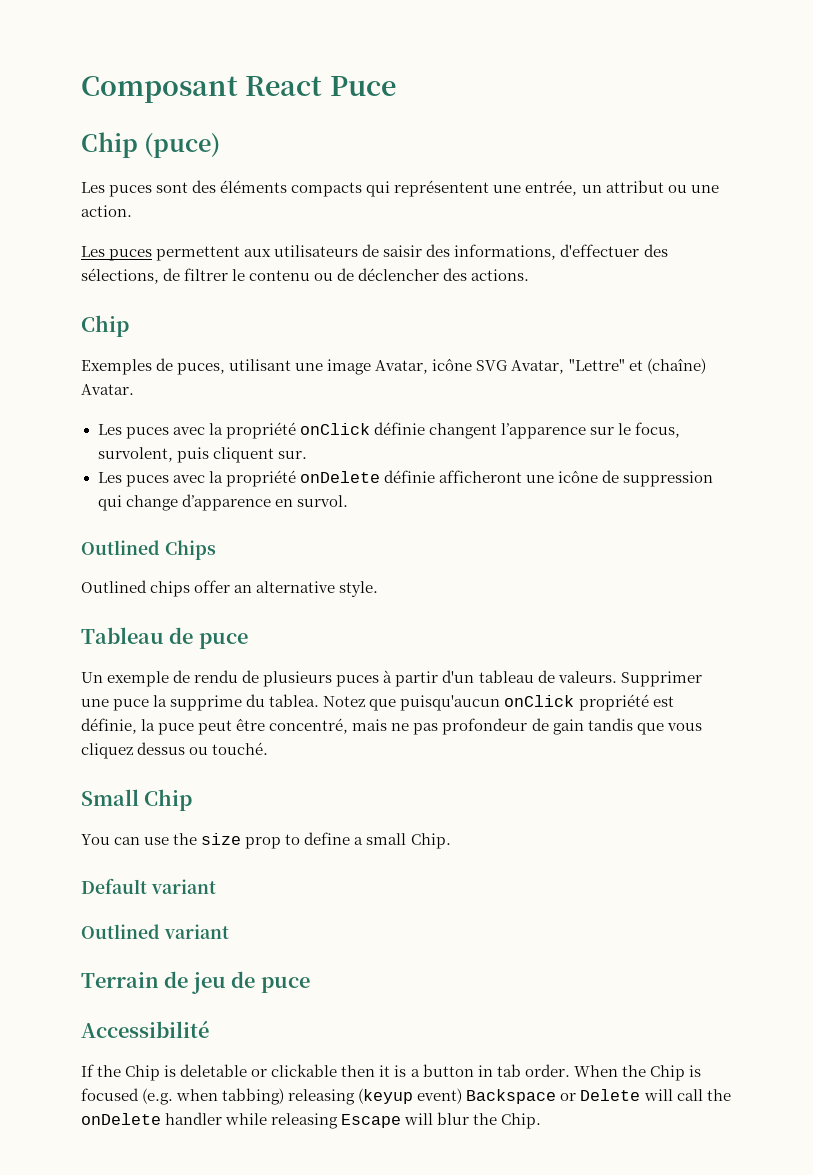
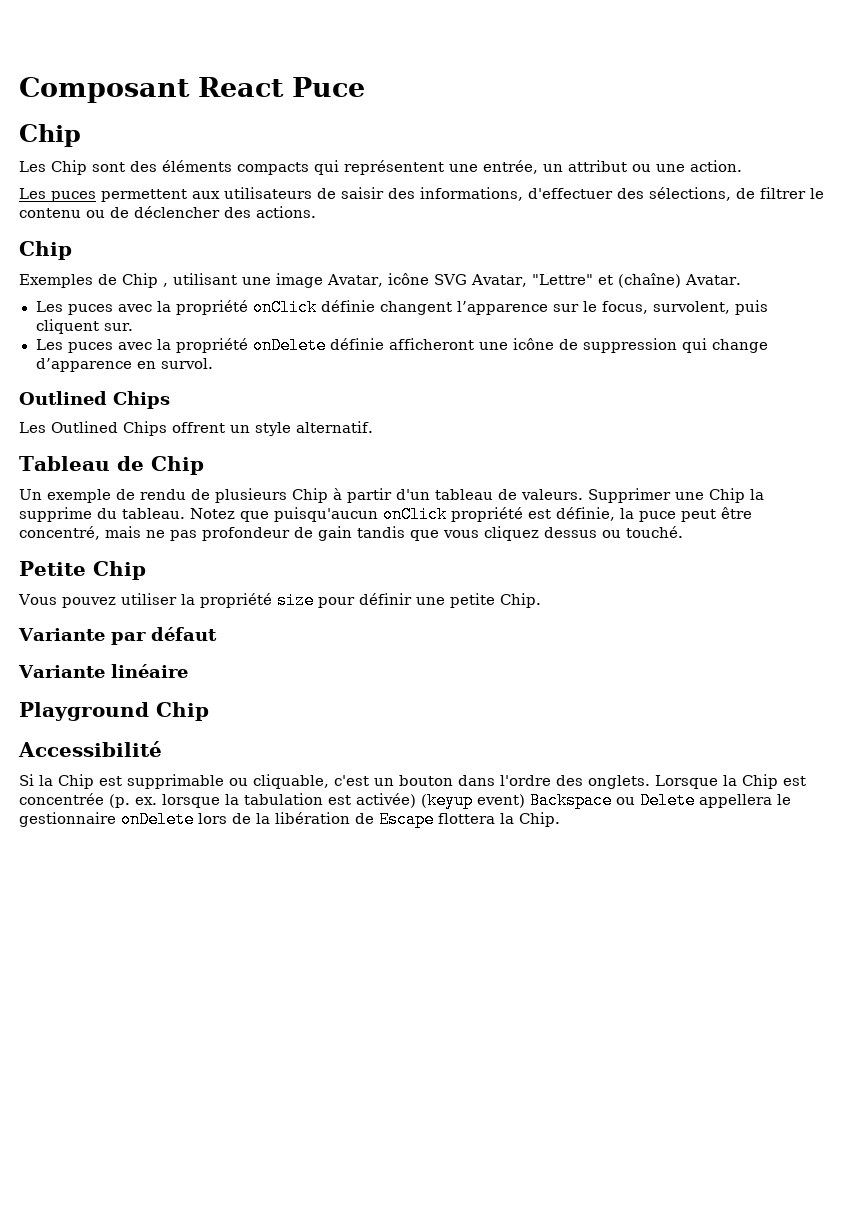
  Composant React Puce
- Chip (puce)
- Les puces sont des éléments compacts qui représentent une entrée, un attribut ou une action.
+ Chip
+ Les Chip sont des éléments compacts qui représentent une entrée, un attribut ou une action.
- Exemples de puces, utilisant une image Avatar, icône SVG Avatar, "Lettre" et (chaîne) Avatar.
+ Exemples de Chip , utilisant une image Avatar, icône SVG Avatar, "Lettre" et (chaîne) Avatar.
- Outlined chips offer an alternative style.
+ Les Outlined Chips offrent un style alternatif.
- Tableau de puce
+ Tableau de Chip
- Un exemple de rendu de plusieurs puces à partir d'un tableau de valeurs.
+ Un exemple de rendu de plusieurs Chip à partir d'un tableau de valeurs.
- Supprimer une puce la supprime du tablea.
+ Supprimer une Chip la supprime du tableau.
- Small Chip
- You can use the size prop to define a small Chip.
- Default variant
- Outlined variant
- Terrain de jeu de puce
+ Petite Chip
+ Vous pouvez utiliser la propriété size pour définir une petite Chip.
+ Variante par défaut
+ Variante linéaire
+ Playground Chip
  Accessibilité
- If the Chip is deletable or clickable then it is a button in tab order. When the Chip is focused (e.g. when tabbing) releasing (keyup event) Backspace or Delete will call the onDelete handler while releasing Escape will blur the Chip.
+ Si la Chip est supprimable ou cliquable, c'est un bouton dans l'ordre des onglets. Lorsque la Chip est concentrée (p. ex. lorsque la tabulation est activée) (keyup event) Backspace ou Delete appellera le gestionnaire onDelete lors de la libération de Escape flottera la Chip.

